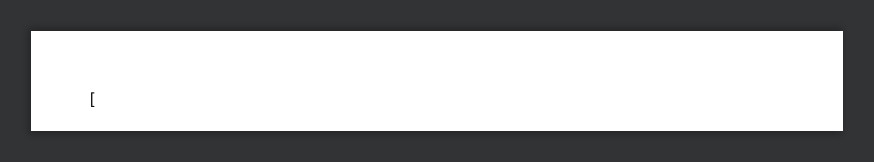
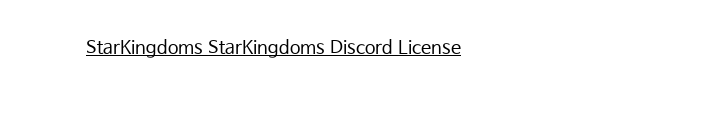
- [
+ StarKingdoms StarKingdoms Discord License

